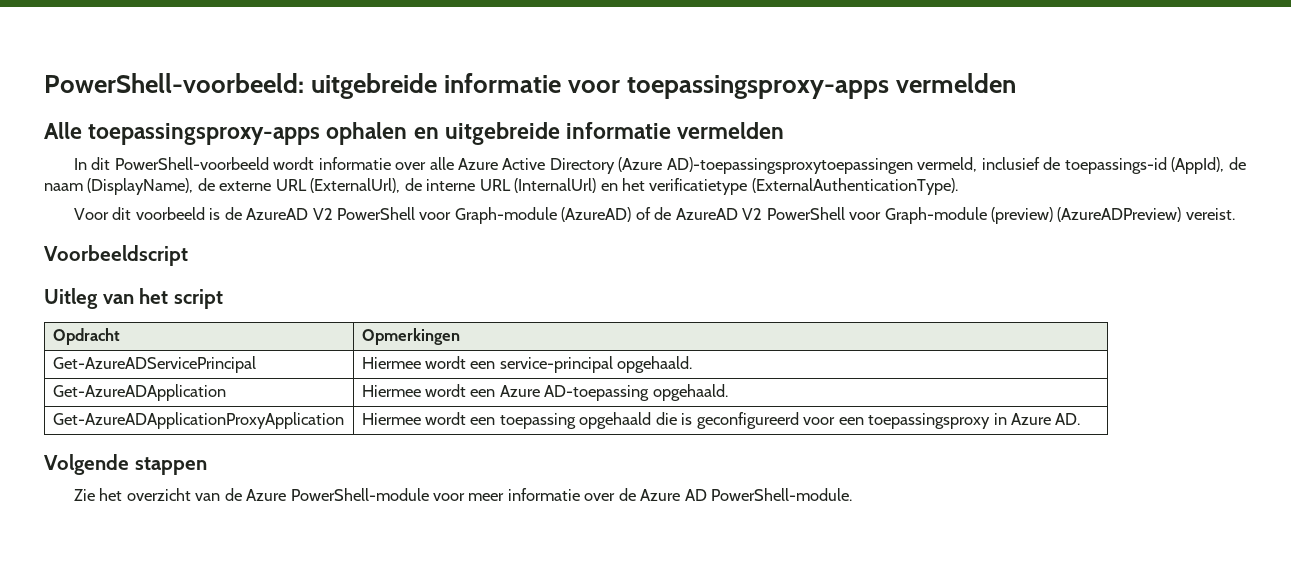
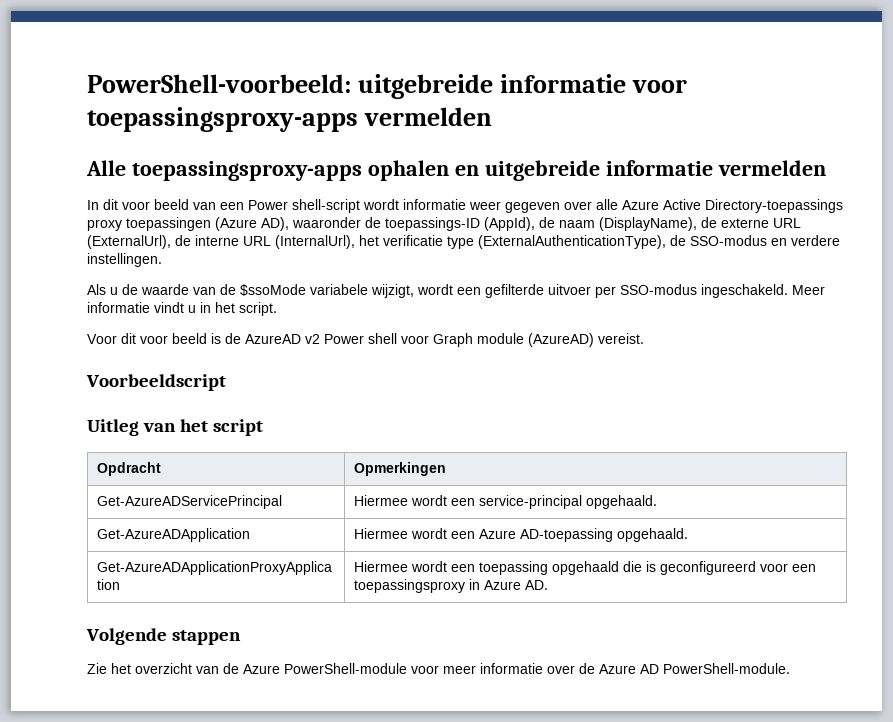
- In dit PowerShell-voorbeeld wordt informatie over alle Azure Active Directory (Azure AD)-toepassingsproxytoepassingen vermeld, inclusief de toepassings-id (AppId), de naam (DisplayName), de externe URL (ExternalUrl), de interne URL (InternalUrl) en het verificatietype (ExternalAuthenticationType).
+ In dit voor beeld van een Power shell-script wordt informatie weer gegeven over alle Azure Active Directory-toepassings proxy toepassingen (Azure AD), waaronder de toepassings-ID (AppId), de naam (DisplayName), de externe URL (ExternalUrl), de interne URL (InternalUrl), het verificatie type (ExternalAuthenticationType), de SSO-modus en verdere instellingen.
+ Als u de waarde van de $ssoMode variabele wijzigt, wordt een gefilterde uitvoer per SSO-modus ingeschakeld. Meer informatie vindt u in het script.
- Voor dit voorbeeld is de AzureAD V2 PowerShell voor Graph-module (AzureAD) of de AzureAD V2 PowerShell voor Graph-module (preview) (AzureADPreview) vereist.
+ Voor dit voor beeld is de AzureAD v2 Power shell voor Graph module (AzureAD) vereist.

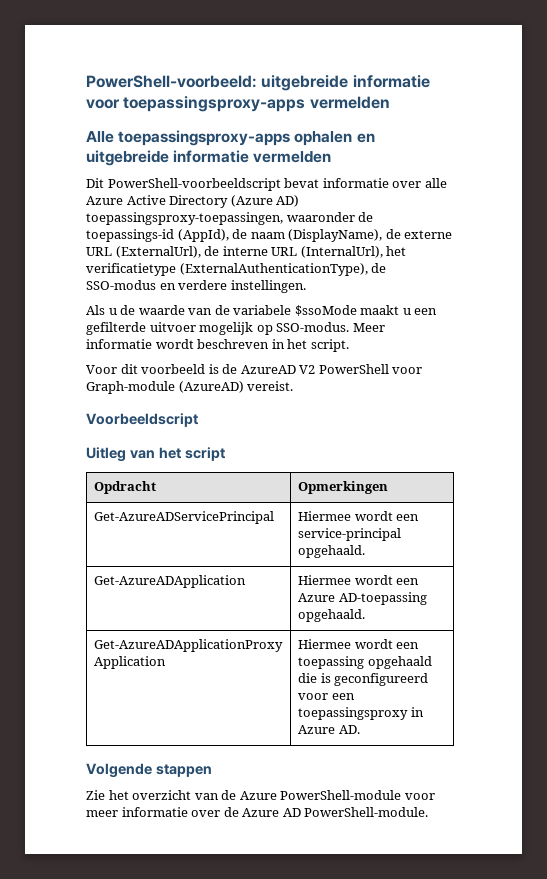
- In dit voor beeld van een Power shell-script wordt informatie weer gegeven over alle Azure Active Directory-toepassings proxy toepassingen (Azure AD), waaronder de toepassings-ID (AppId), de naam (DisplayName), de externe URL (ExternalUrl), de interne URL (InternalUrl), het verificatie type (ExternalAuthenticationType), de SSO-modus en verdere instellingen.
+ Dit PowerShell-voorbeeldscript bevat informatie over alle Azure Active Directory (Azure AD) toepassingsproxy-toepassingen, waaronder de toepassings-id (AppId), de naam (DisplayName), de externe URL (ExternalUrl), de interne URL (InternalUrl), het verificatietype (ExternalAuthenticationType), de SSO-modus en verdere instellingen.
- Als u de waarde van de $ssoMode variabele wijzigt, wordt een gefilterde uitvoer per SSO-modus ingeschakeld. Meer informatie vindt u in het script.
+ Als u de waarde van de variabele $ssoMode maakt u een gefilterde uitvoer mogelijk op SSO-modus. Meer informatie wordt beschreven in het script.
- Voor dit voor beeld is de AzureAD v2 Power shell voor Graph module (AzureAD) vereist.
+ Voor dit voorbeeld is de AzureAD V2 PowerShell voor Graph-module (AzureAD) vereist.

